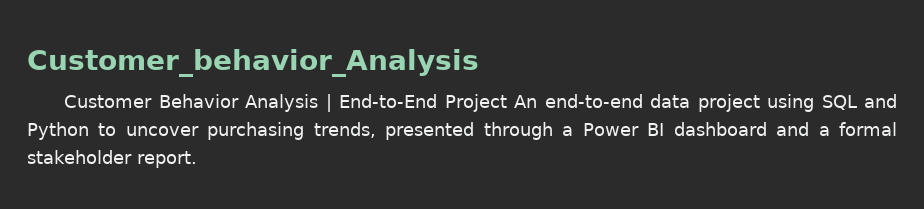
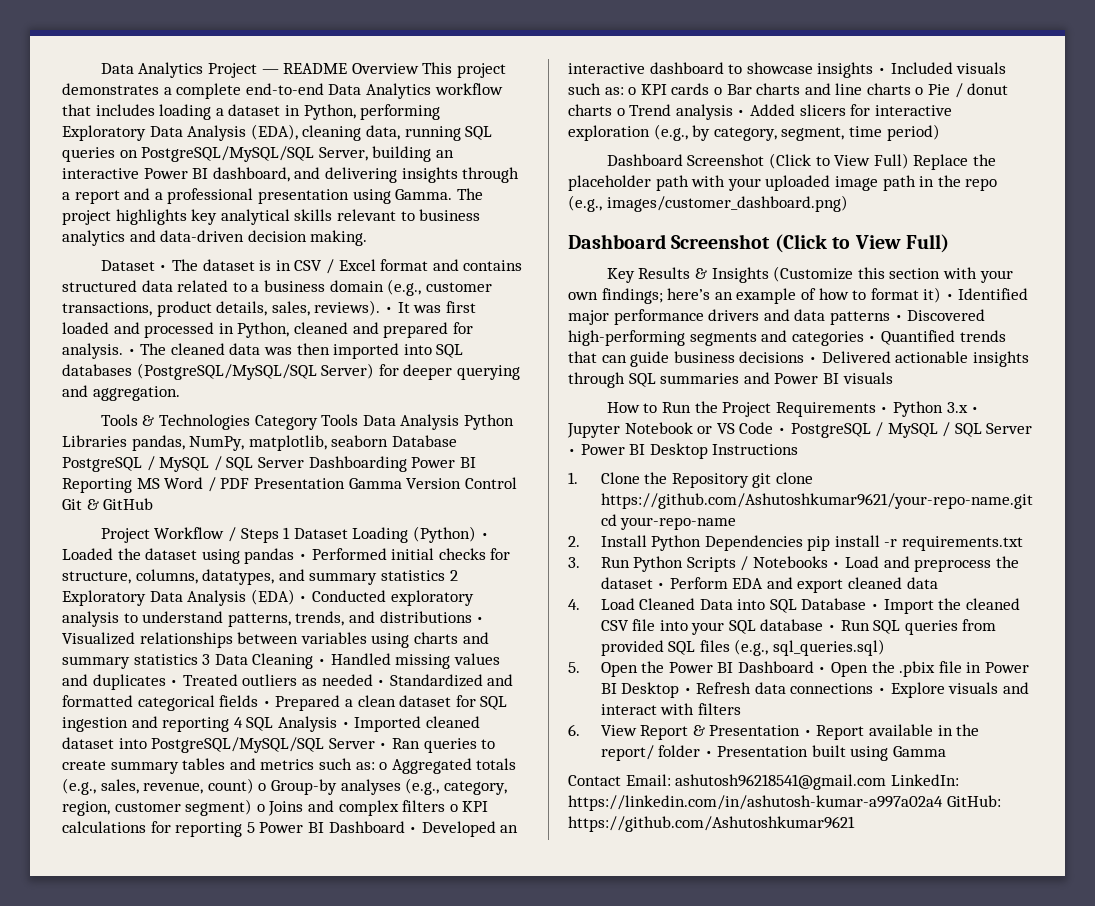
- Customer_behavior_Analysis
- Customer Behavior Analysis | End-to-End Project An end-to-end data project using SQL and Python to uncover purchasing trends, presented through a Power BI dashboard and a formal stakeholder report.
+ Data Analytics Project — README Overview This project demonstrates a complete end-to-end Data Analytics workflow that includes loading a dataset in Python, performing Exploratory Data Analysis (EDA), cleaning data, running SQL queries on PostgreSQL/MySQL/SQL Server, building an interactive Power BI dashboard, and delivering insights through a report and a professional presentation using Gamma. The project highlights key analytical skills relevant to business analytics and data-driven decision making.
+ Dataset • The dataset is in CSV / Excel format and contains structured data related to a business domain (e.g., customer transactions, product details, sales, reviews). • It was first loaded and processed in Python, cleaned and prepared for analysis. • The cleaned data was then imported into SQL databases (PostgreSQL/MySQL/SQL Server) for deeper querying and aggregation.
+ Tools & Technologies Category Tools Data Analysis Python Libraries pandas, NumPy, matplotlib, seaborn Database PostgreSQL / MySQL / SQL Server Dashboarding Power BI Reporting MS Word / PDF Presentation Gamma Version Control Git & GitHub
+ Project Workflow / Steps 1 Dataset Loading (Python) • Loaded the dataset using pandas • Performed initial checks for structure, columns, datatypes, and summary statistics 2 Exploratory Data Analysis (EDA) • Conducted exploratory analysis to understand patterns, trends, and distributions • Visualized relationships between variables using charts and summary statistics 3 Data Cleaning • Handled missing values and duplicates • Treated outliers as needed • Standardized and formatted categorical fields • Prepared a clean dataset for SQL ingestion and reporting 4 SQL Analysis • Imported cleaned dataset into PostgreSQL/MySQL/SQL Server • Ran queries to create summary tables and metrics such as: o Aggregated totals (e.g., sales, revenue, count) o Group-by analyses (e.g., category, region, customer segment) o Joins and complex filters o KPI calculations for reporting 5 Power BI Dashboard • Developed an interactive dashboard to showcase insights • Included visuals such as: o KPI cards o Bar charts and line charts o Pie / donut charts o Trend analysis • Added slicers for interactive exploration (e.g., by category, segment, time period)
+ Dashboard Screenshot (Click to View Full) Replace the placeholder path with your uploaded image path in the repo (e.g., images/customer_dashboard.png)
+ Dashboard Screenshot (Click to View Full)
+ Key Results & Insights (Customize this section with your own findings; here’s an example of how to format it) • Identified major performance drivers and data patterns • Discovered high-performing segments and categories • Quantified trends that can guide business decisions • Delivered actionable insights through SQL summaries and Power BI visuals
+ How to Run the Project Requirements • Python 3.x • Jupyter Notebook or VS Code • PostgreSQL / MySQL / SQL Server • Power BI Desktop Instructions
+ 1. Clone the Repository git clone https://github.com/Ashutoshkumar9621/your-repo-name.git cd your-repo-name
+ 2. Install Python Dependencies pip install -r requirements.txt
+ 3. Run Python Scripts / Notebooks • Load and preprocess the dataset • Perform EDA and export cleaned data
+ 4. Load Cleaned Data into SQL Database • Import the cleaned CSV file into your SQL database • Run SQL queries from provided SQL files (e.g., sql_queries.sql)
+ 5. Open the Power BI Dashboard • Open the .pbix file in Power BI Desktop • Refresh data connections • Explore visuals and interact with filters
+ 6. View Report & Presentation • Report available in the report/ folder • Presentation built using Gamma
+ Contact Email: ashutosh96218541@gmail.com LinkedIn: https://linkedin.com/in/ashutosh-kumar-a997a02a4 GitHub: https://github.com/Ashutoshkumar9621

